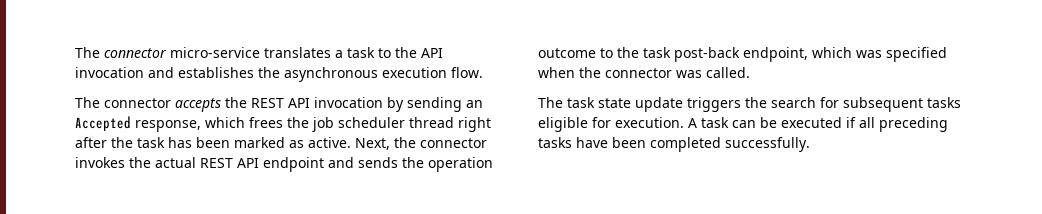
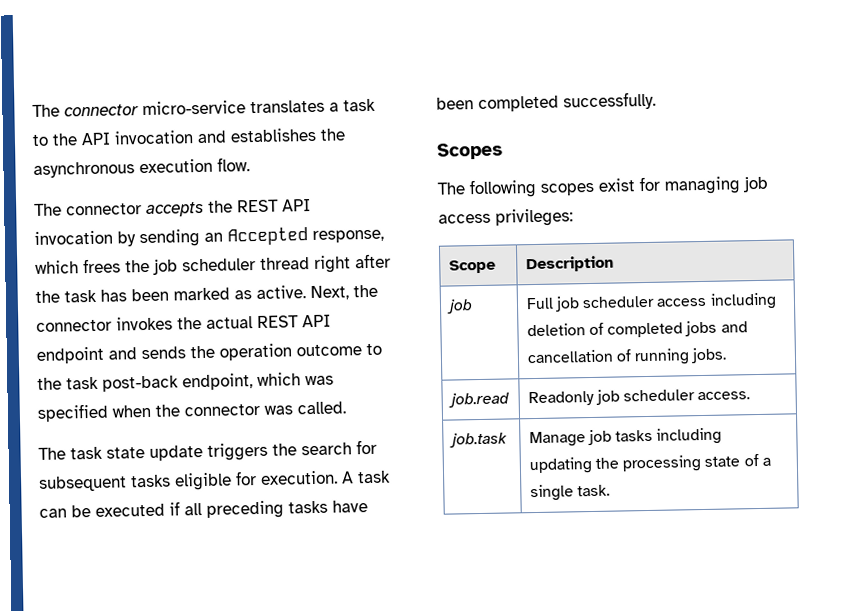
+ Scopes
+ The following scopes exist for managing job access privileges:
+ Scope | Description
+ job | Full job scheduler access including deletion of completed jobs and cancellation of running jobs.
+ job.read | Readonly job scheduler access.
+ job.task | Manage job tasks including updating the processing state of a single task.

